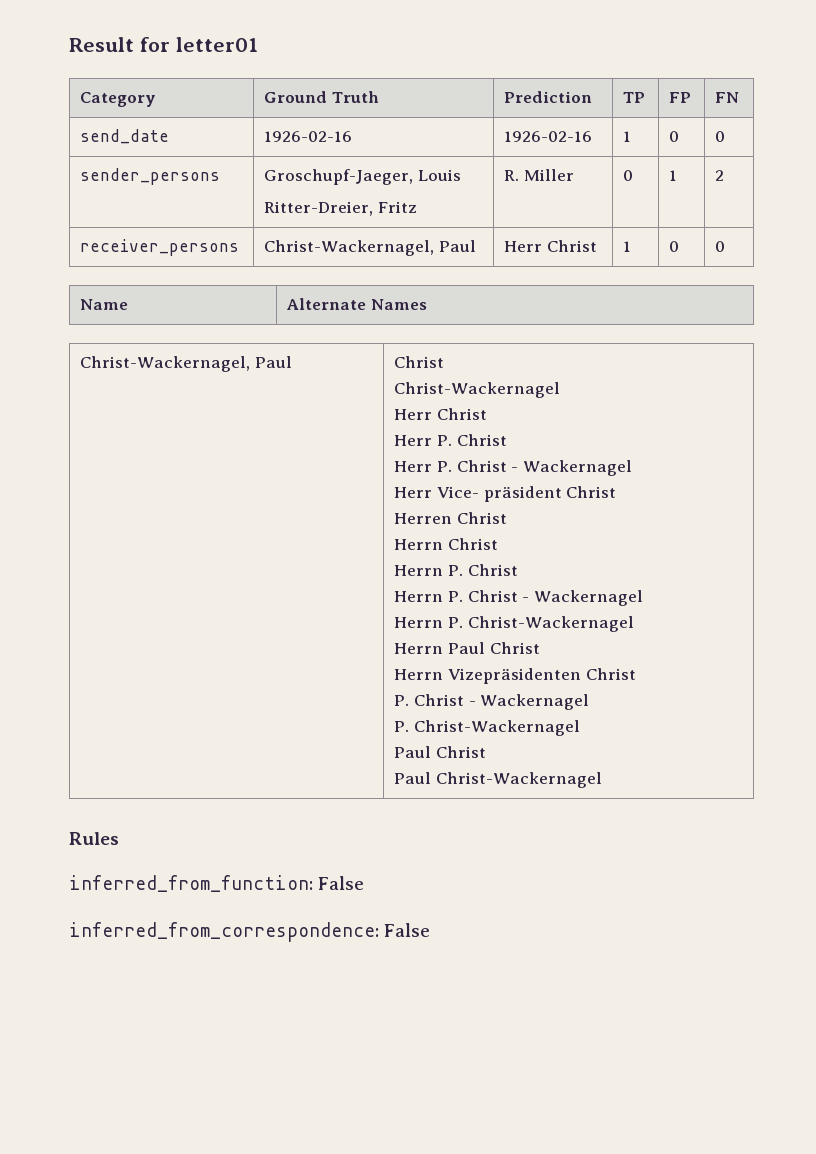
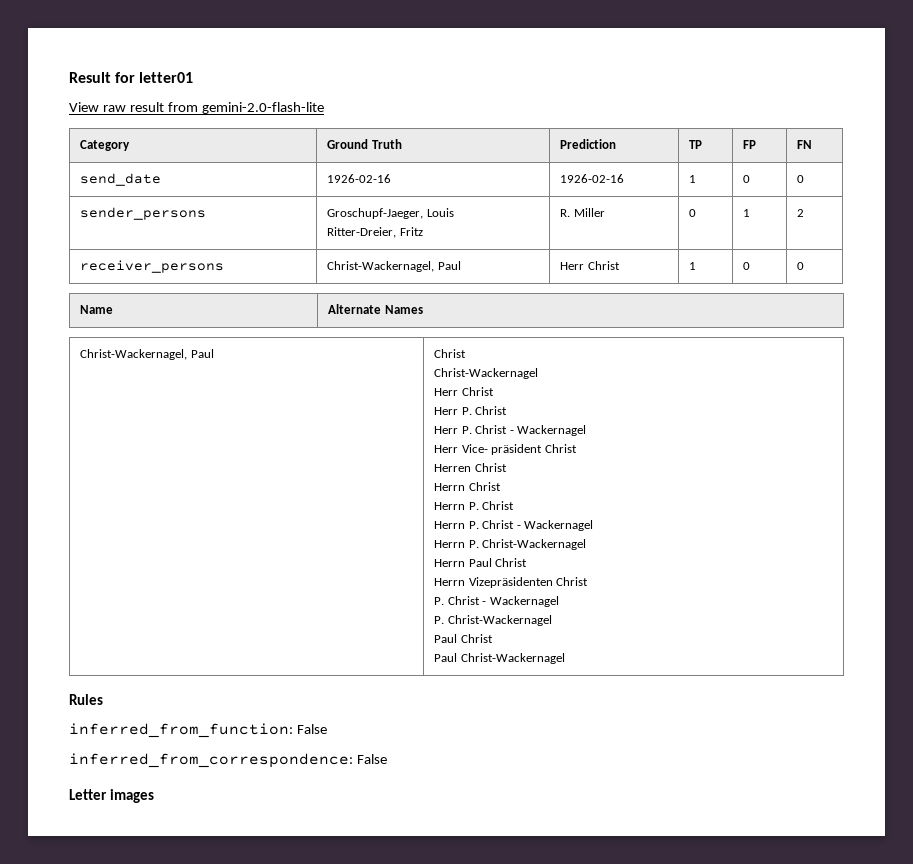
+ View raw result from gemini-2.0-flash-lite
+ Letter images

